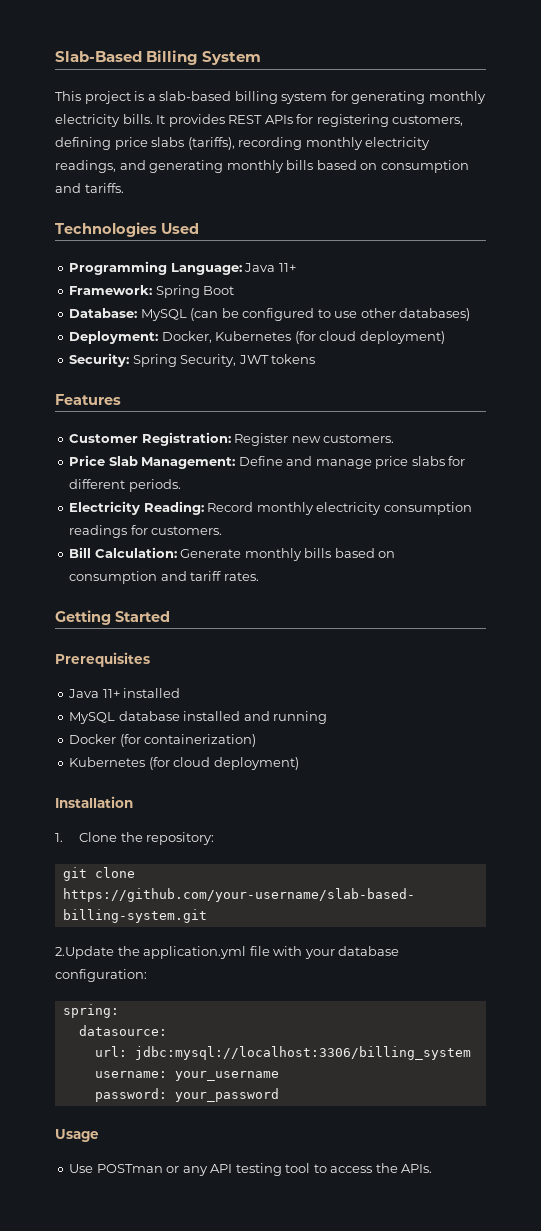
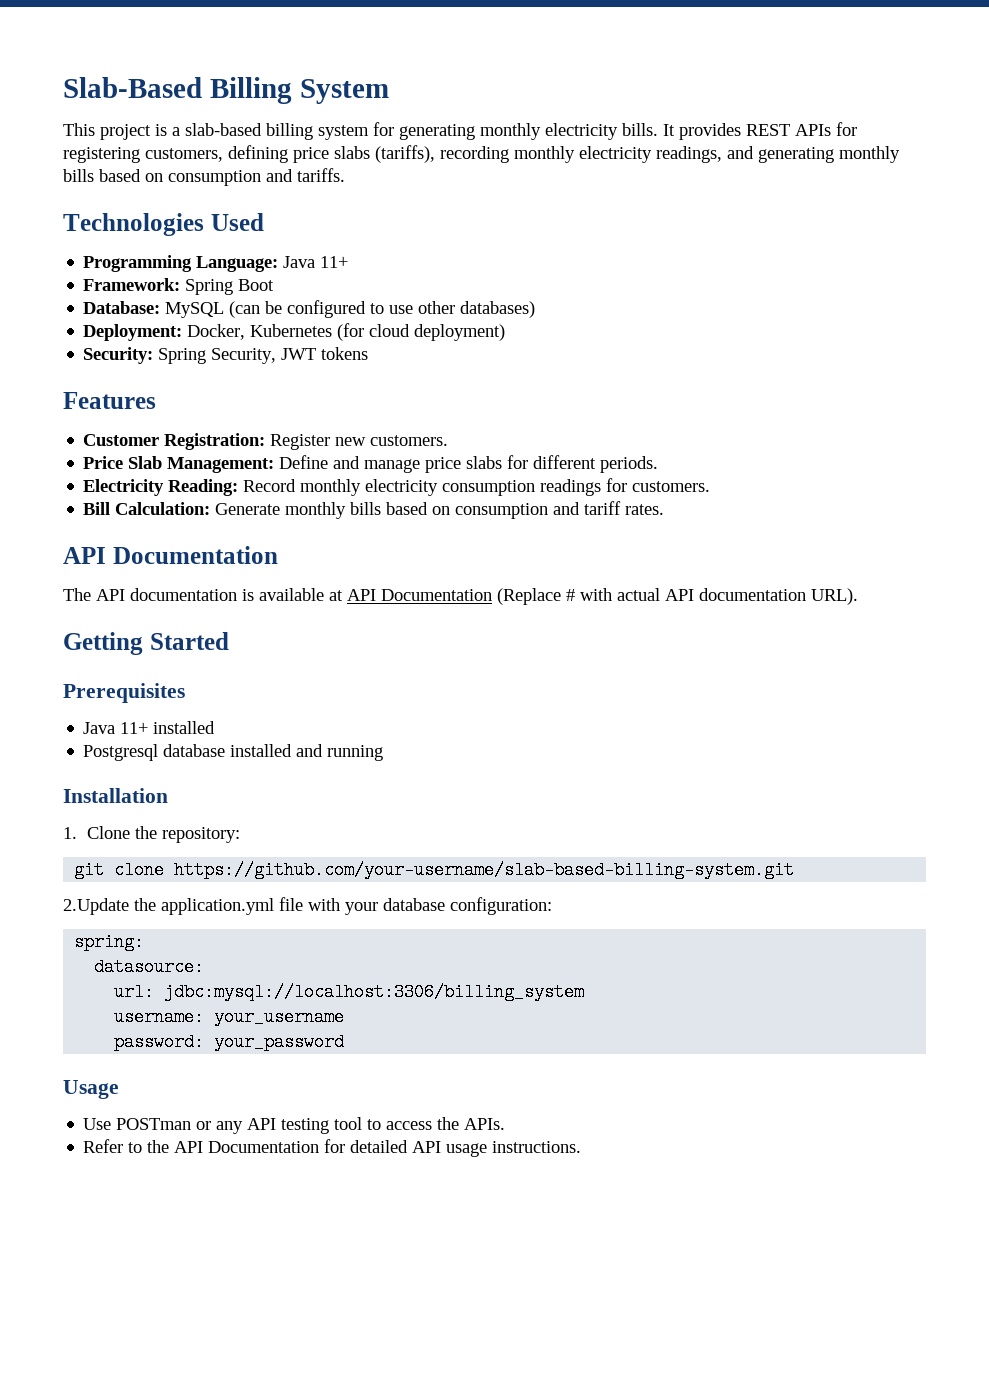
  Bill Calculation: Generate monthly bills based on consumption and tariff rates.
+ API Documentation
+ The API documentation is available at API Documentation (Replace # with actual API documentation URL).
- MySQL database installed and running
+ Postgresql database installed and running
- Docker (for containerization)
- Kubernetes (for cloud deployment)
+ Refer to the API Documentation for detailed API usage instructions.

